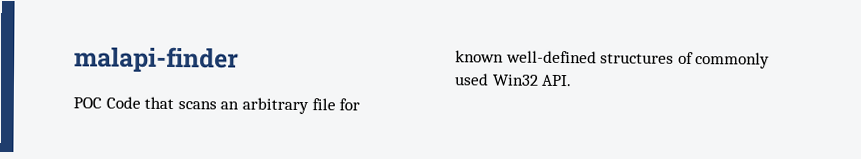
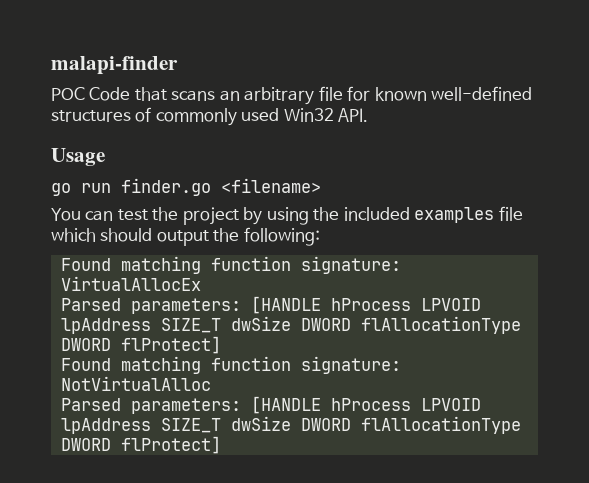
+ Usage
+ go run finder.go <filename>
+ You can test the project by using the included examples file which should output the following:
+ Found matching function signature: VirtualAllocEx
+ Parsed parameters: [HANDLE hProcess LPVOID lpAddress SIZE_T dwSize DWORD flAllocationType DWORD flProtect]
+ Found matching function signature: NotVirtualAlloc
+ Parsed parameters: [HANDLE hProcess LPVOID lpAddress SIZE_T dwSize DWORD flAllocationType DWORD flProtect]

